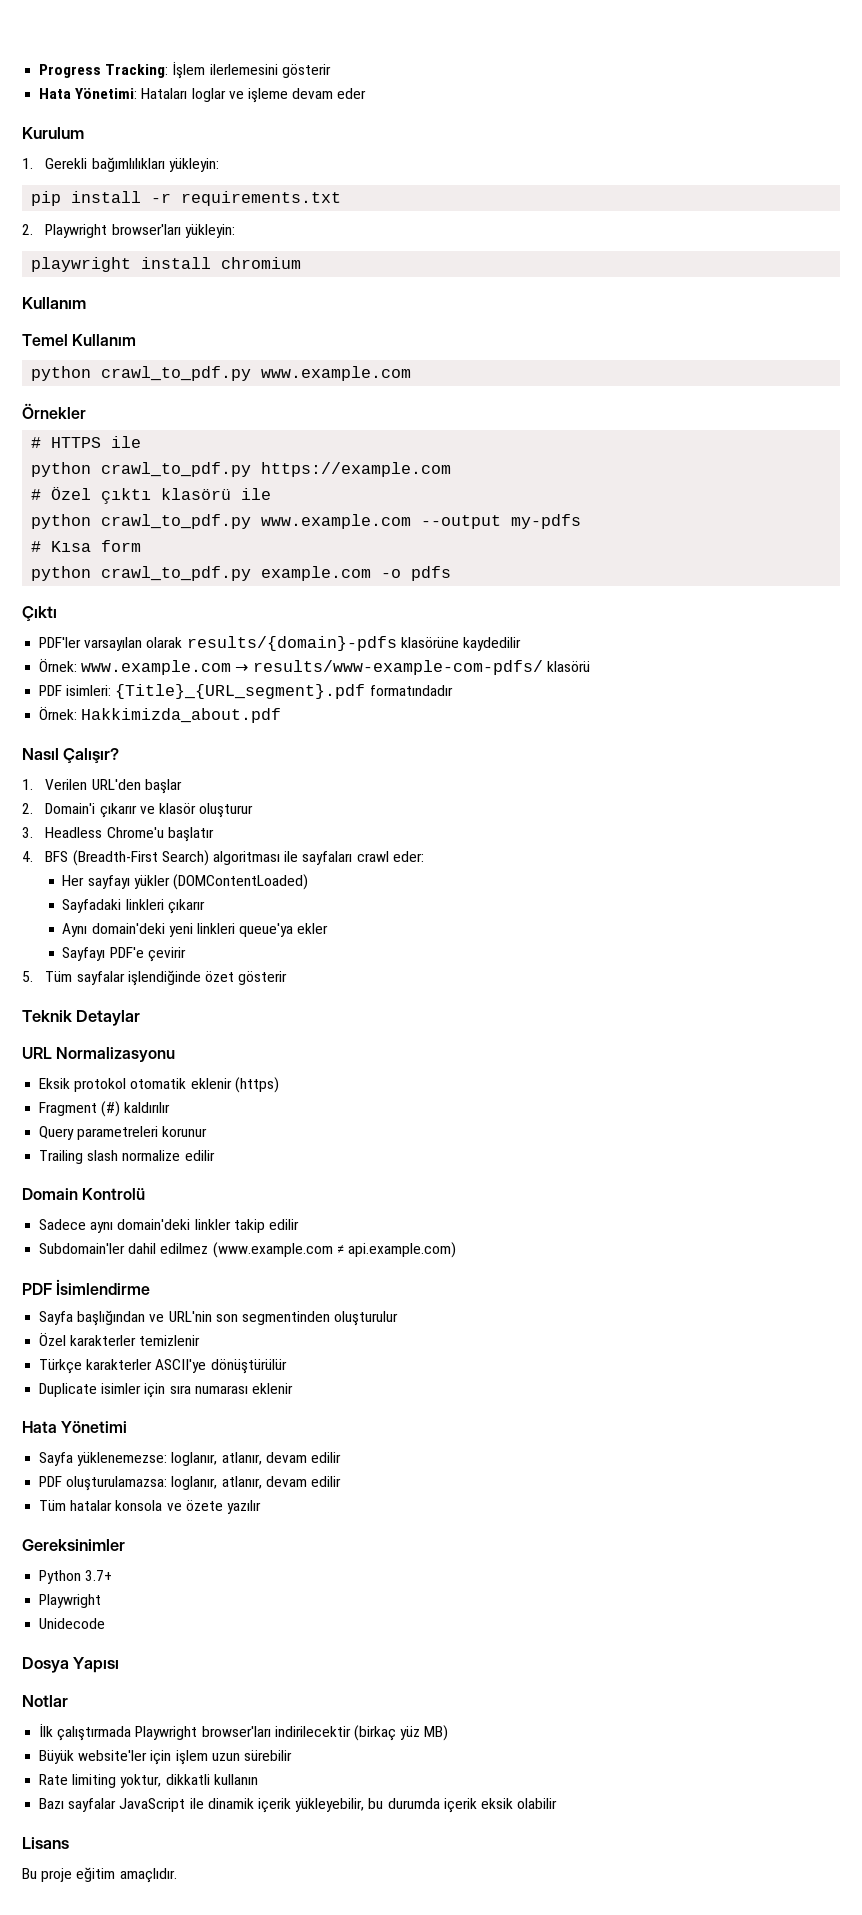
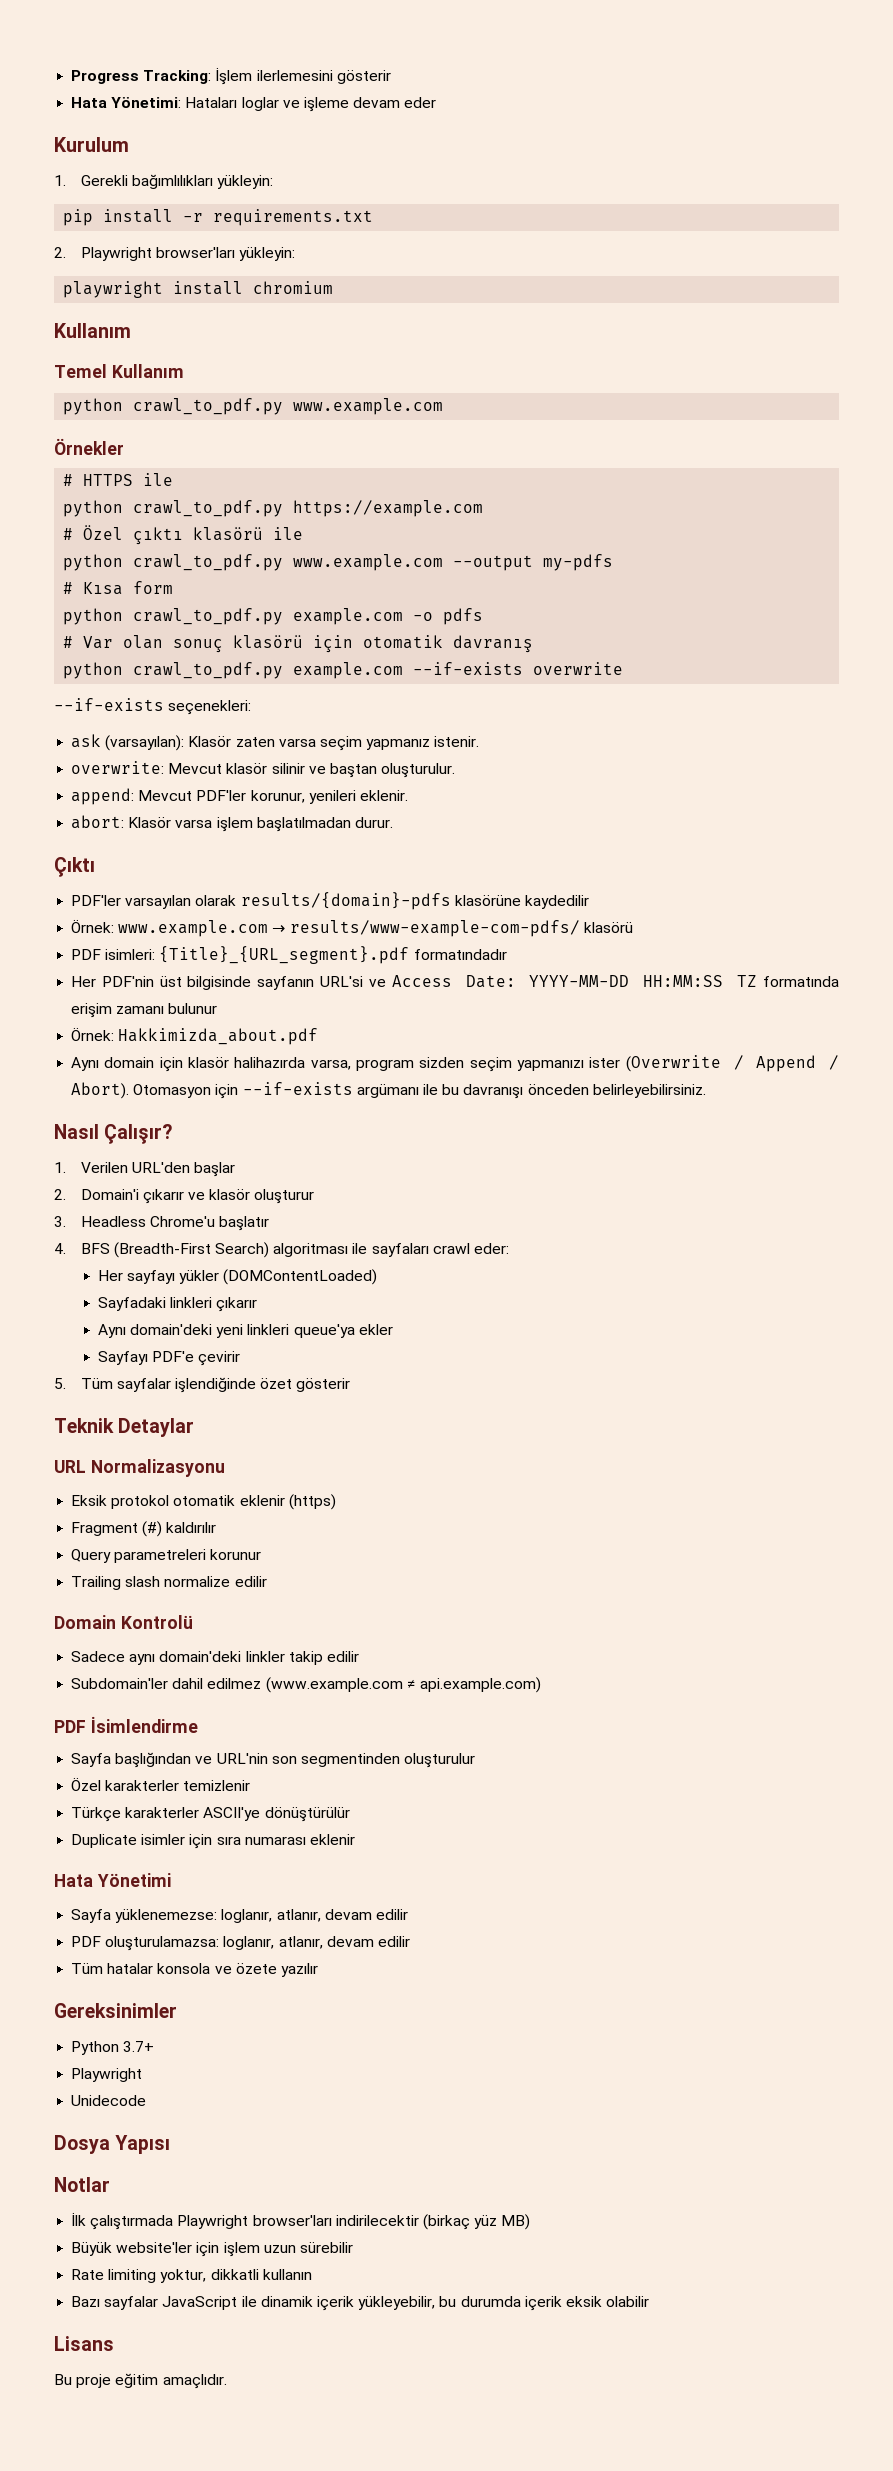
+ # Var olan sonuç klasörü için otomatik davranış
+ python crawl_to_pdf.py example.com --if-exists overwrite
+ --if-exists seçenekleri:
+ ask (varsayılan): Klasör zaten varsa seçim yapmanız istenir.
+ overwrite: Mevcut klasör silinir ve baştan oluşturulur.
+ append: Mevcut PDF'ler korunur, yenileri eklenir.
+ abort: Klasör varsa işlem başlatılmadan durur.
+ Her PDF'nin üst bilgisinde sayfanın URL'si ve Access Date: YYYY-MM-DD HH:MM:SS TZ formatında erişim zamanı bulunur
  Örnek: Hakkimizda_about.pdf
+ Aynı domain için klasör halihazırda varsa, program sizden seçim yapmanızı ister (Overwrite / Append / Abort). Otomasyon için --if-exists argümanı ile bu davranışı önceden belirleyebilirsiniz.

